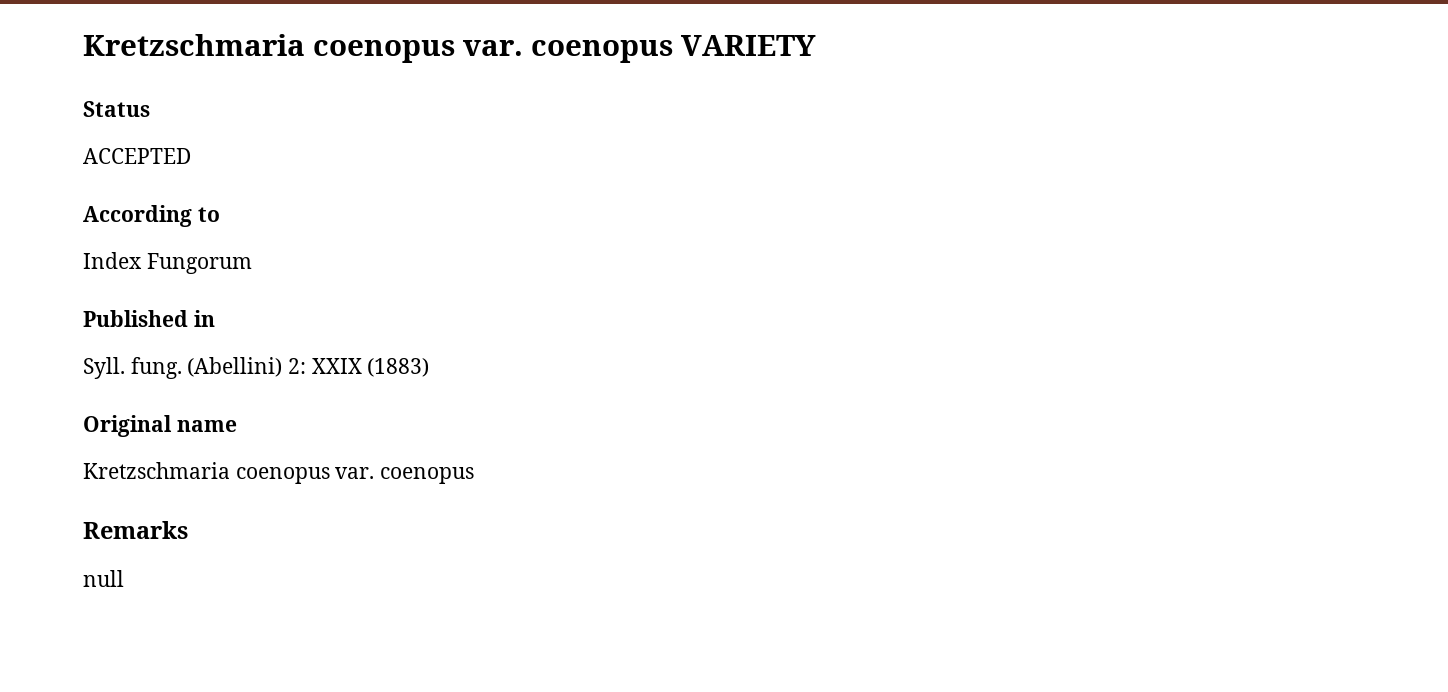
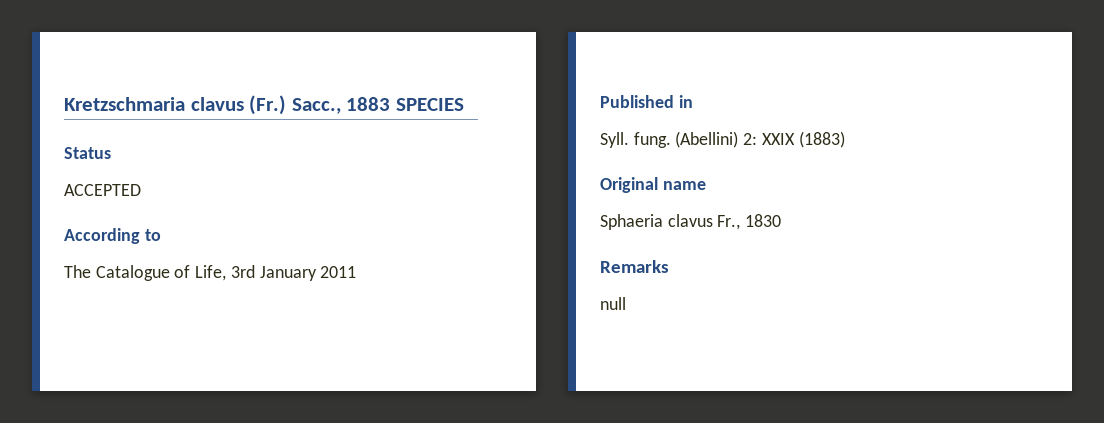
- Kretzschmaria coenopus var. coenopus VARIETY
+ Kretzschmaria clavus (Fr.) Sacc., 1883 SPECIES
- Index Fungorum
+ The Catalogue of Life, 3rd January 2011
  Original name
- Kretzschmaria coenopus var. coenopus
+ Sphaeria clavus Fr., 1830

